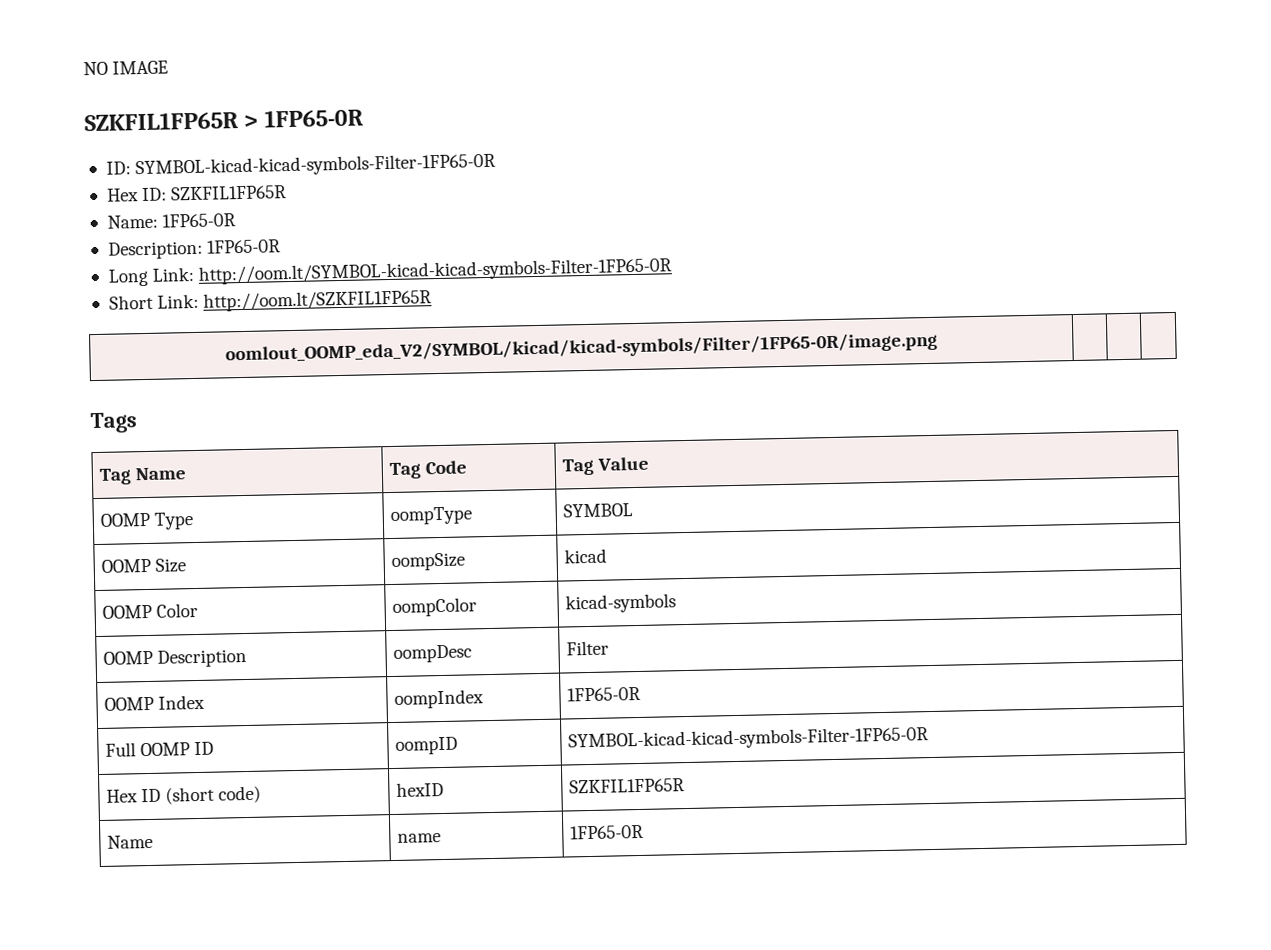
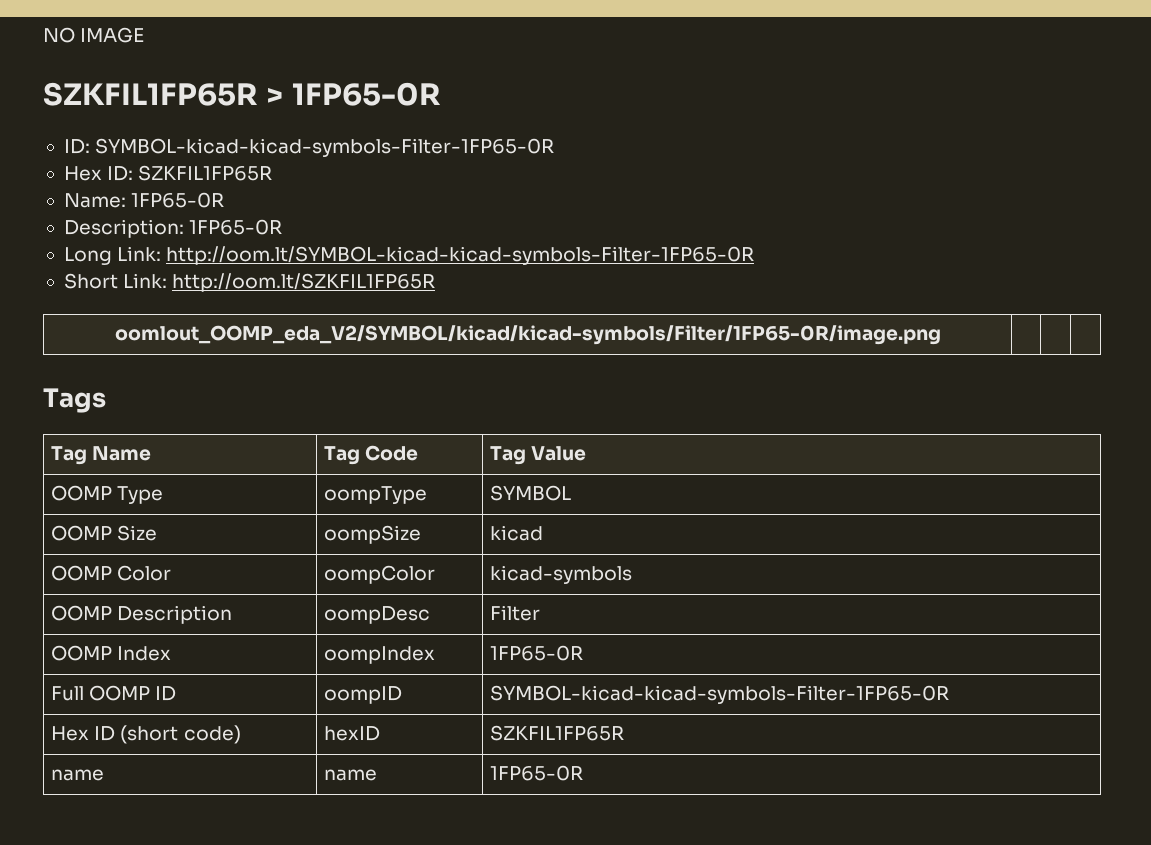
- Name | name | 1FP65-0R
+ name | name | 1FP65-0R

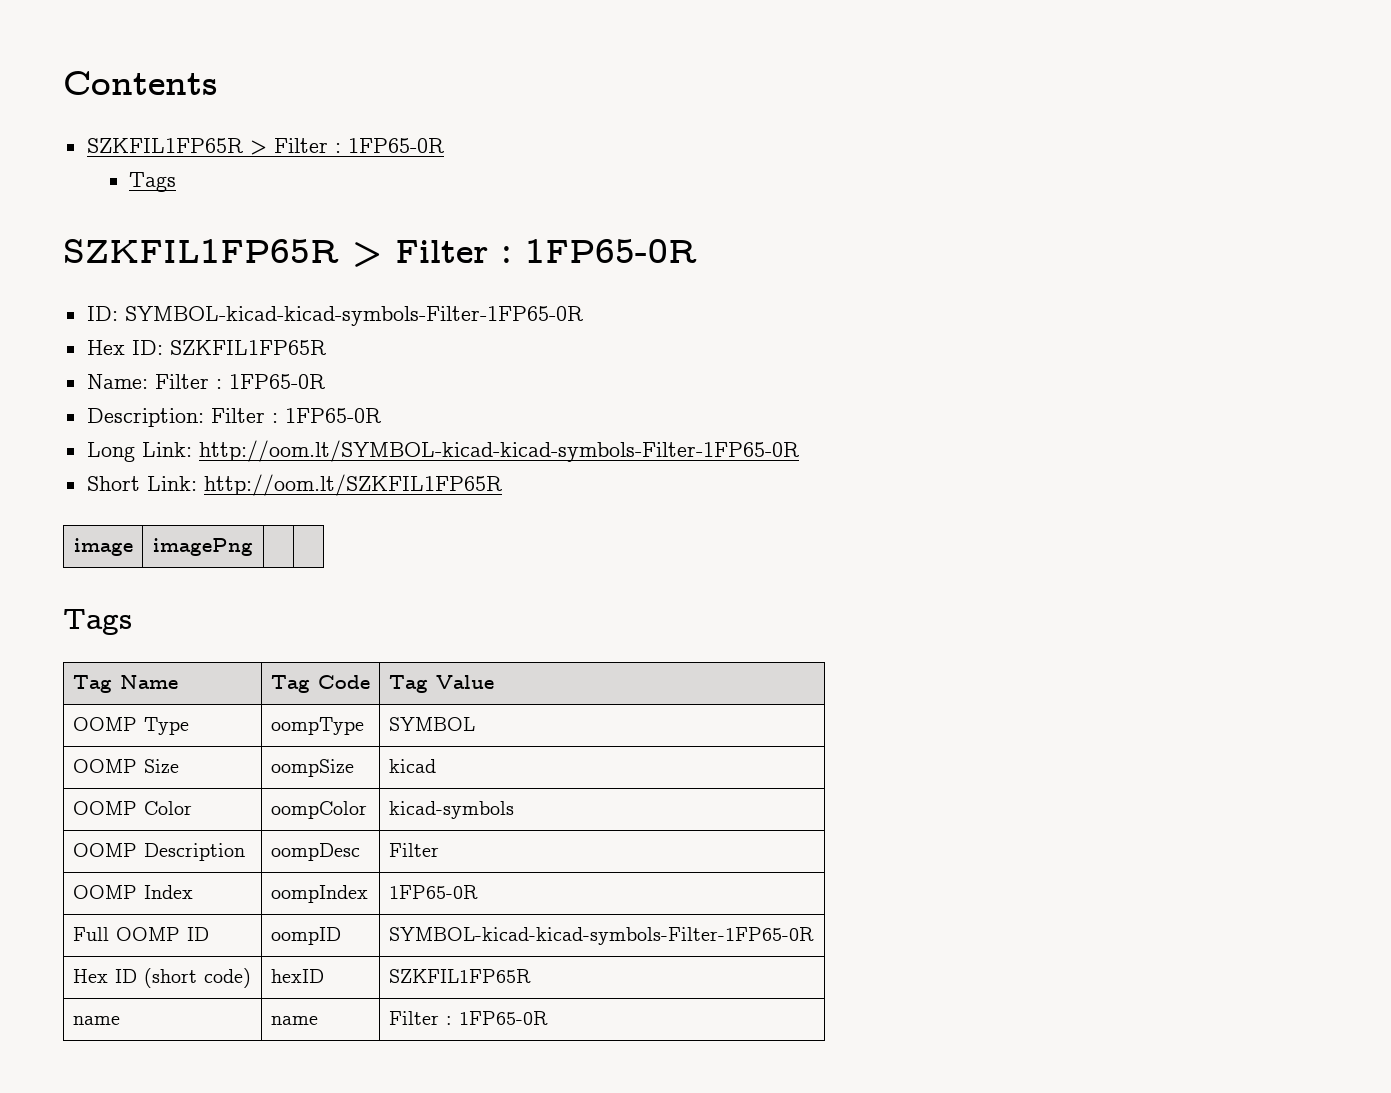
- NO IMAGE
- SZKFIL1FP65R > 1FP65-0R
+ Contents
+ SZKFIL1FP65R > Filter : 1FP65-0R
+ Tags
+ SZKFIL1FP65R > Filter : 1FP65-0R
- Name: 1FP65-0R
+ Name: Filter : 1FP65-0R
- Description: 1FP65-0R
+ Description: Filter : 1FP65-0R
- oomlout_OOMP_eda_V2/SYMBOL/kicad/kicad-symbols/Filter/1FP65-0R/image.png | | |
+ image | imagePng | |
- name | name | 1FP65-0R
+ name | name | Filter : 1FP65-0R

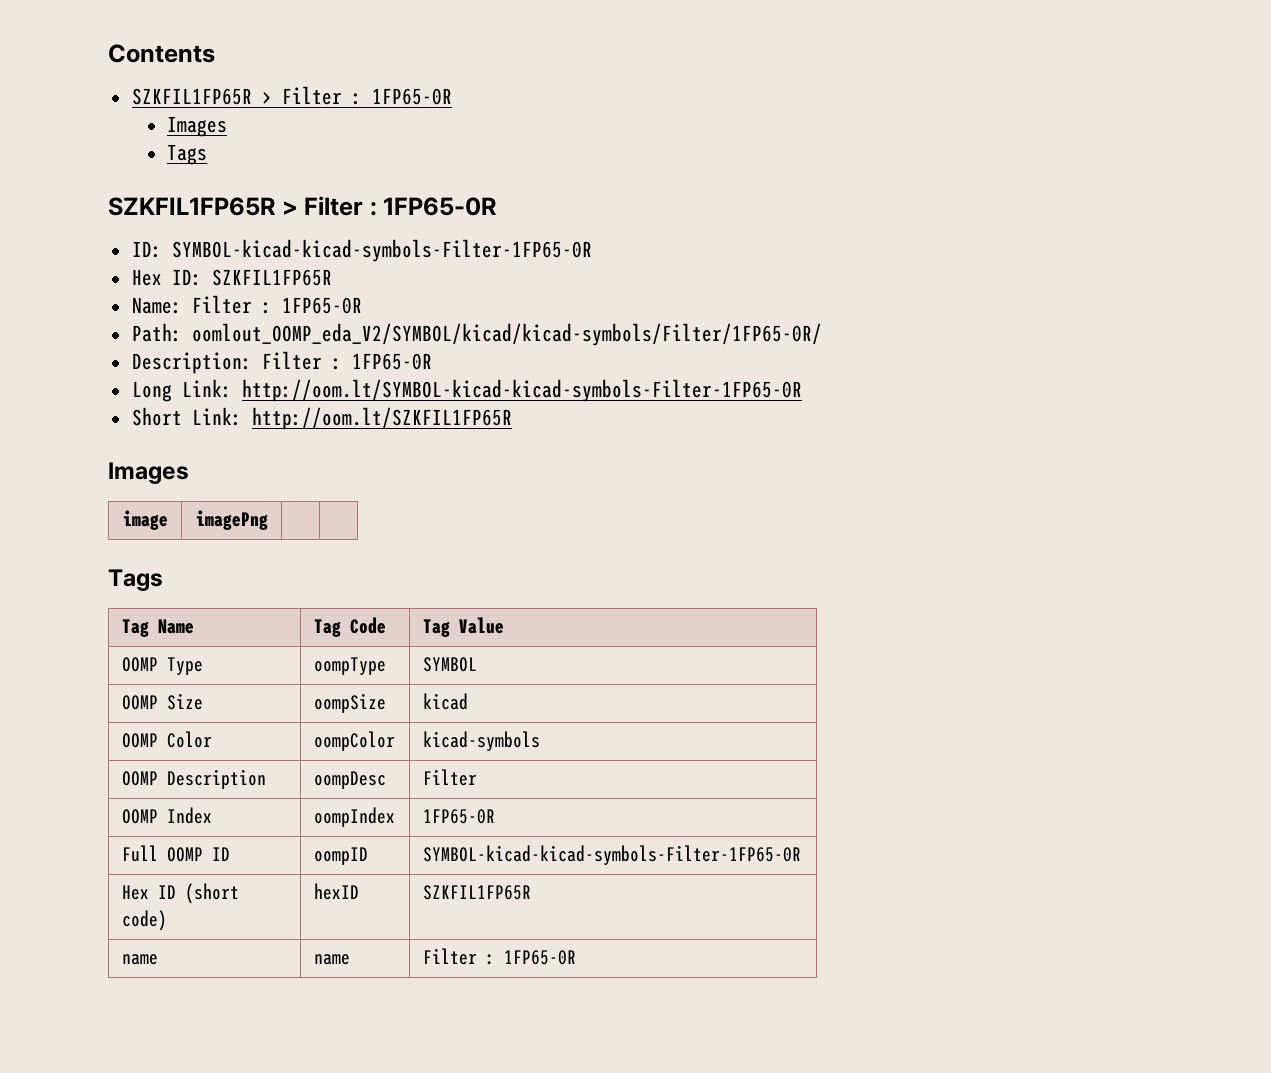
  Contents
  SZKFIL1FP65R > Filter : 1FP65-0R
+ Images
+ Path: oomlout_OOMP_eda_V2/SYMBOL/kicad/kicad-symbols/Filter/1FP65-0R/
  Short Link: http://oom.lt/SZKFIL1FP65R
+ Images

